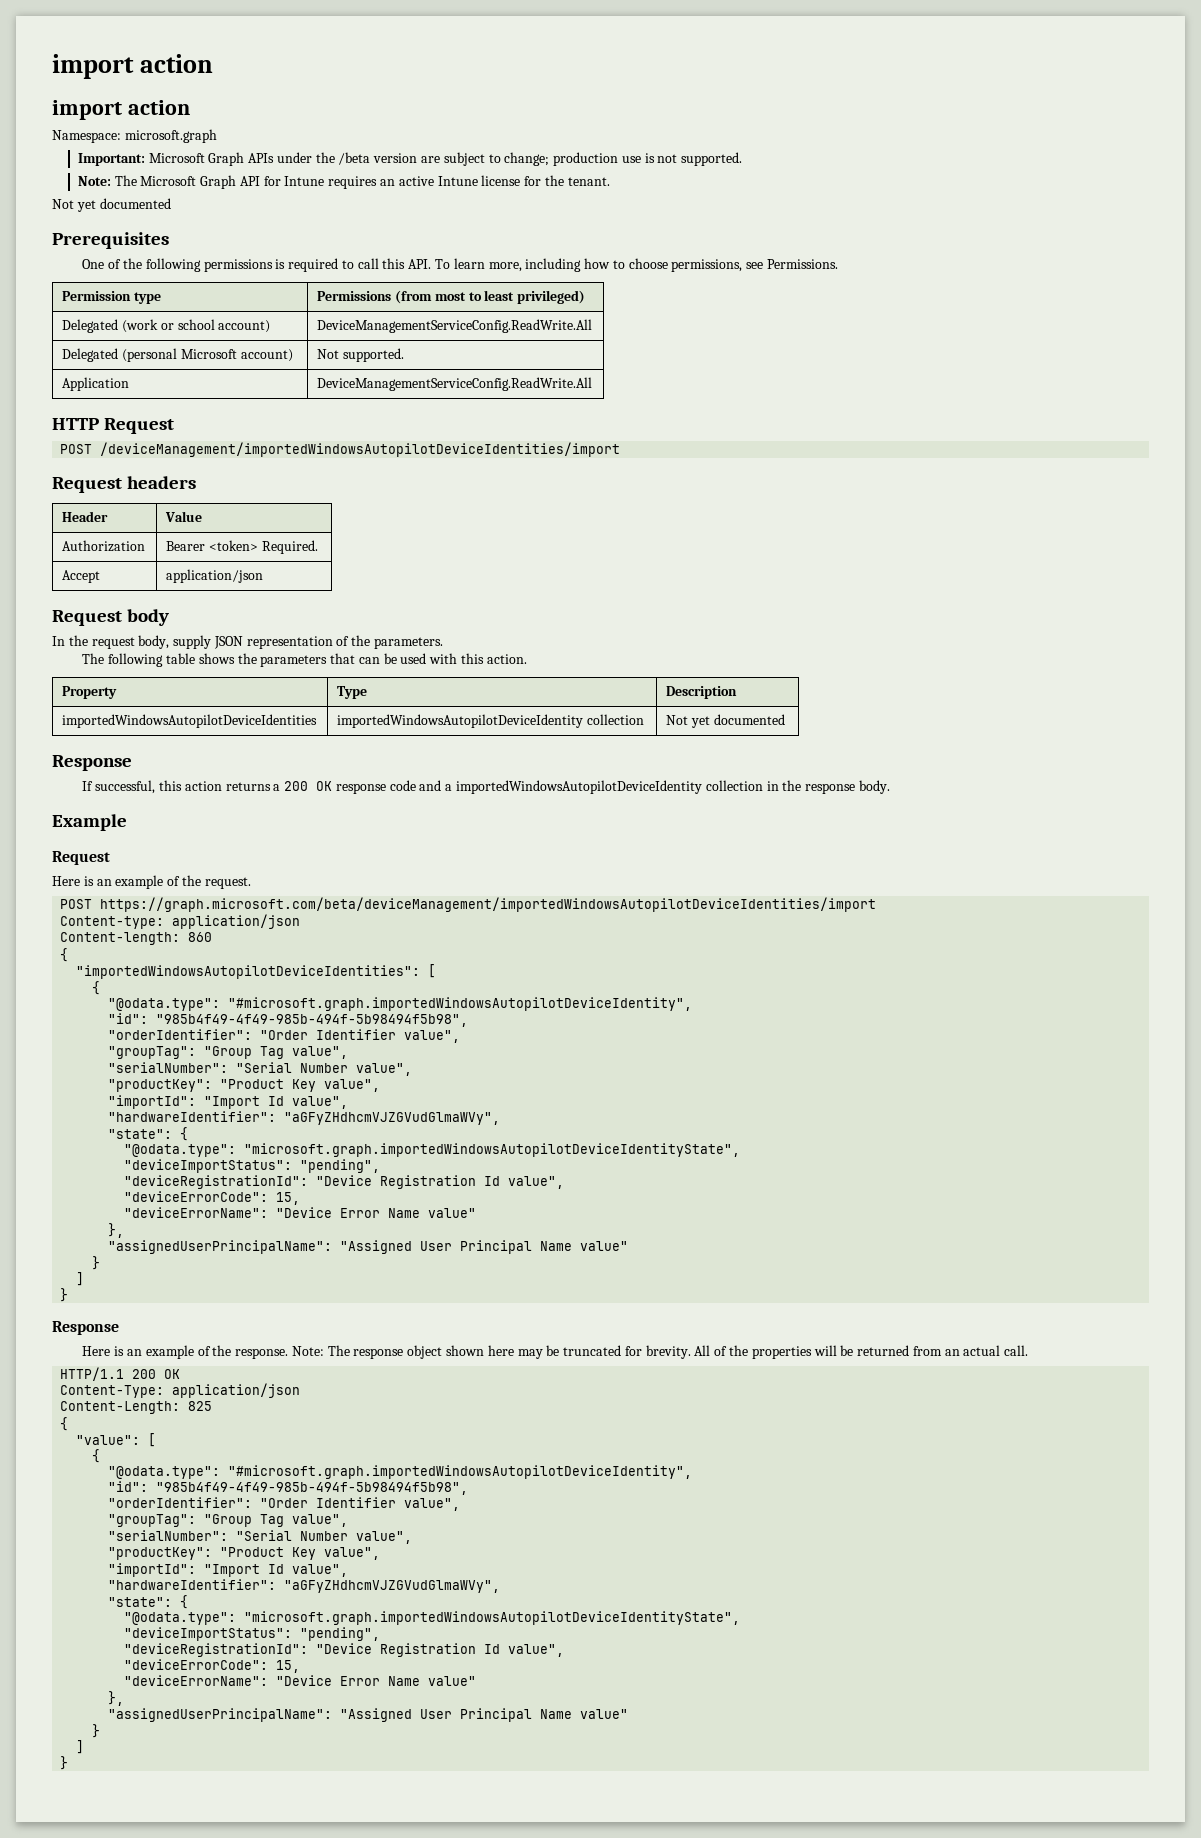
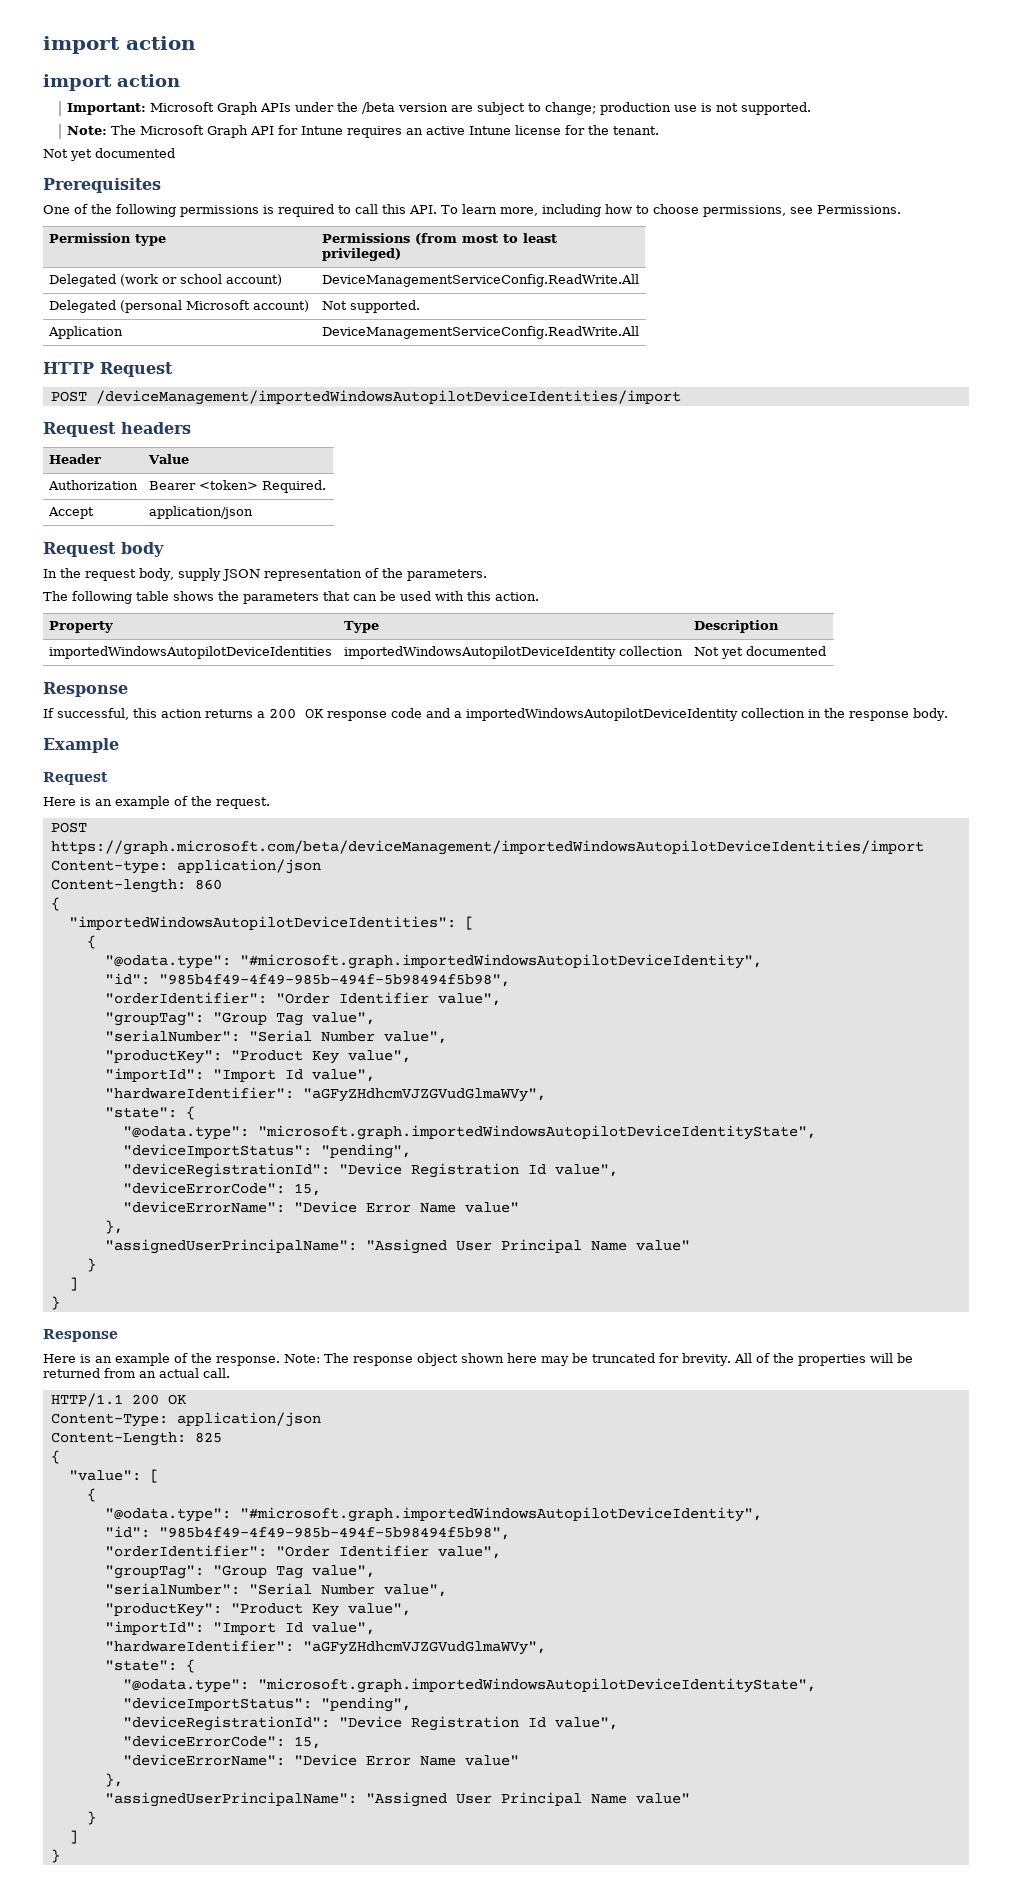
- Namespace: microsoft.graph

